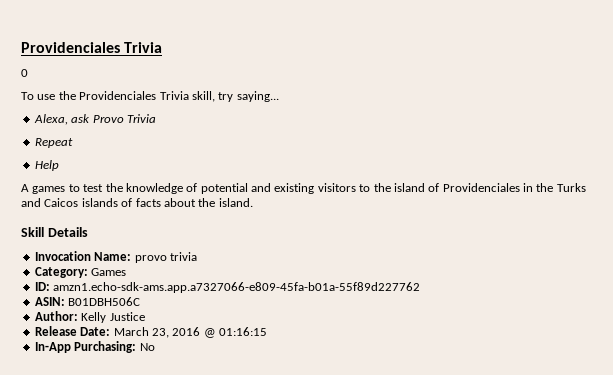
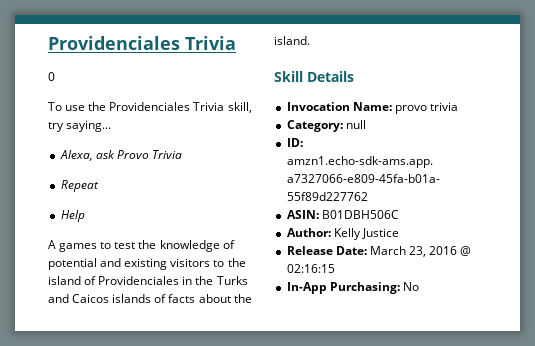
- Category: Games
+ Category: null
- Release Date: March 23, 2016 @ 01:16:15
+ Release Date: March 23, 2016 @ 02:16:15

